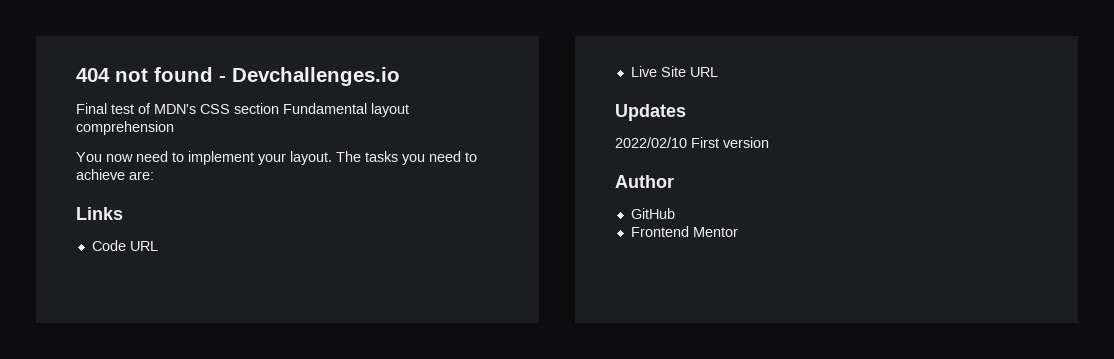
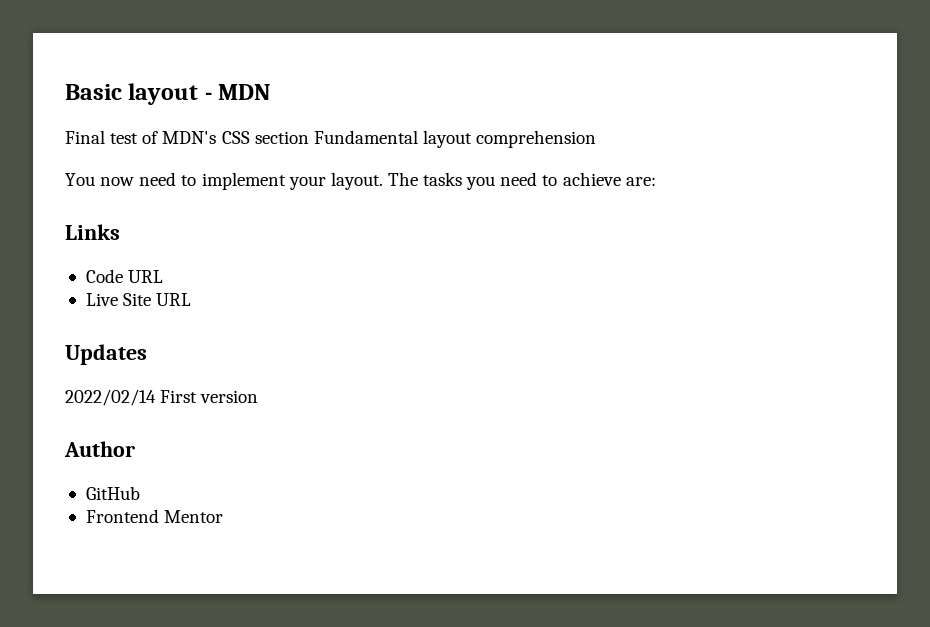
- 404 not found - Devchallenges.io
+ Basic layout - MDN
- 2022/02/10 First version
+ 2022/02/14 First version

